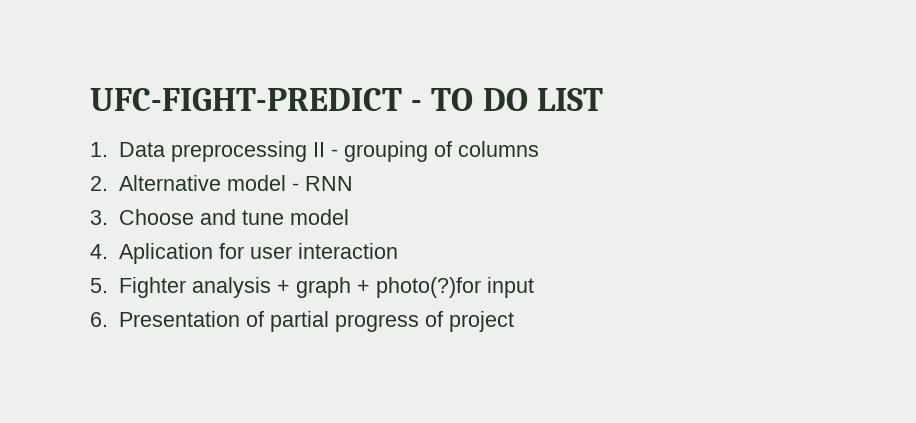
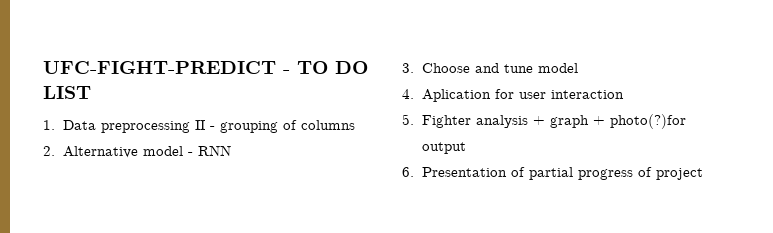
- 5. Fighter analysis + graph + photo(?)for input
+ 5. Fighter analysis + graph + photo(?)for output

